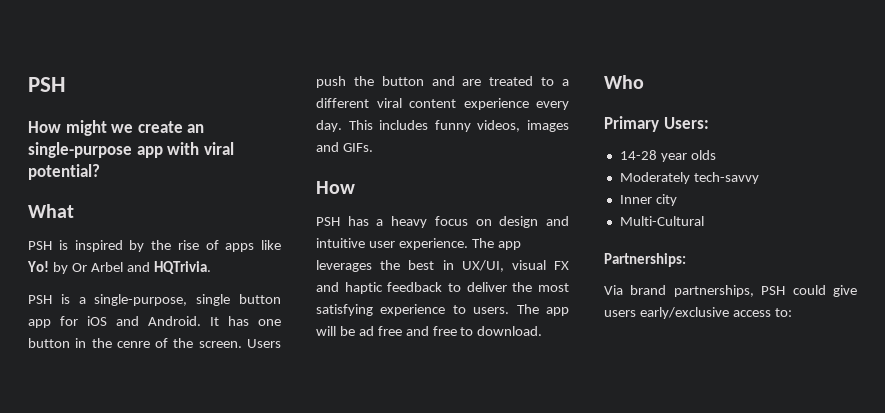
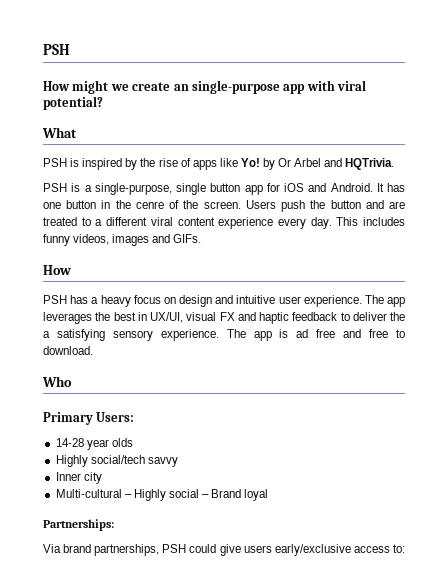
- The app leverages the best in UX/UI, visual FX and haptic feedback to deliver the most satisfying experience to users. The app will be ad free and free to download.
+ The app leverages the best in UX/UI, visual FX and haptic feedback to deliver the a satisfying sensory experience. The app is ad free and free to download.
- Moderately tech-savvy
+ Highly social/tech savvy
- Multi-Cultural
+ Multi-cultural – Highly social – Brand loyal

